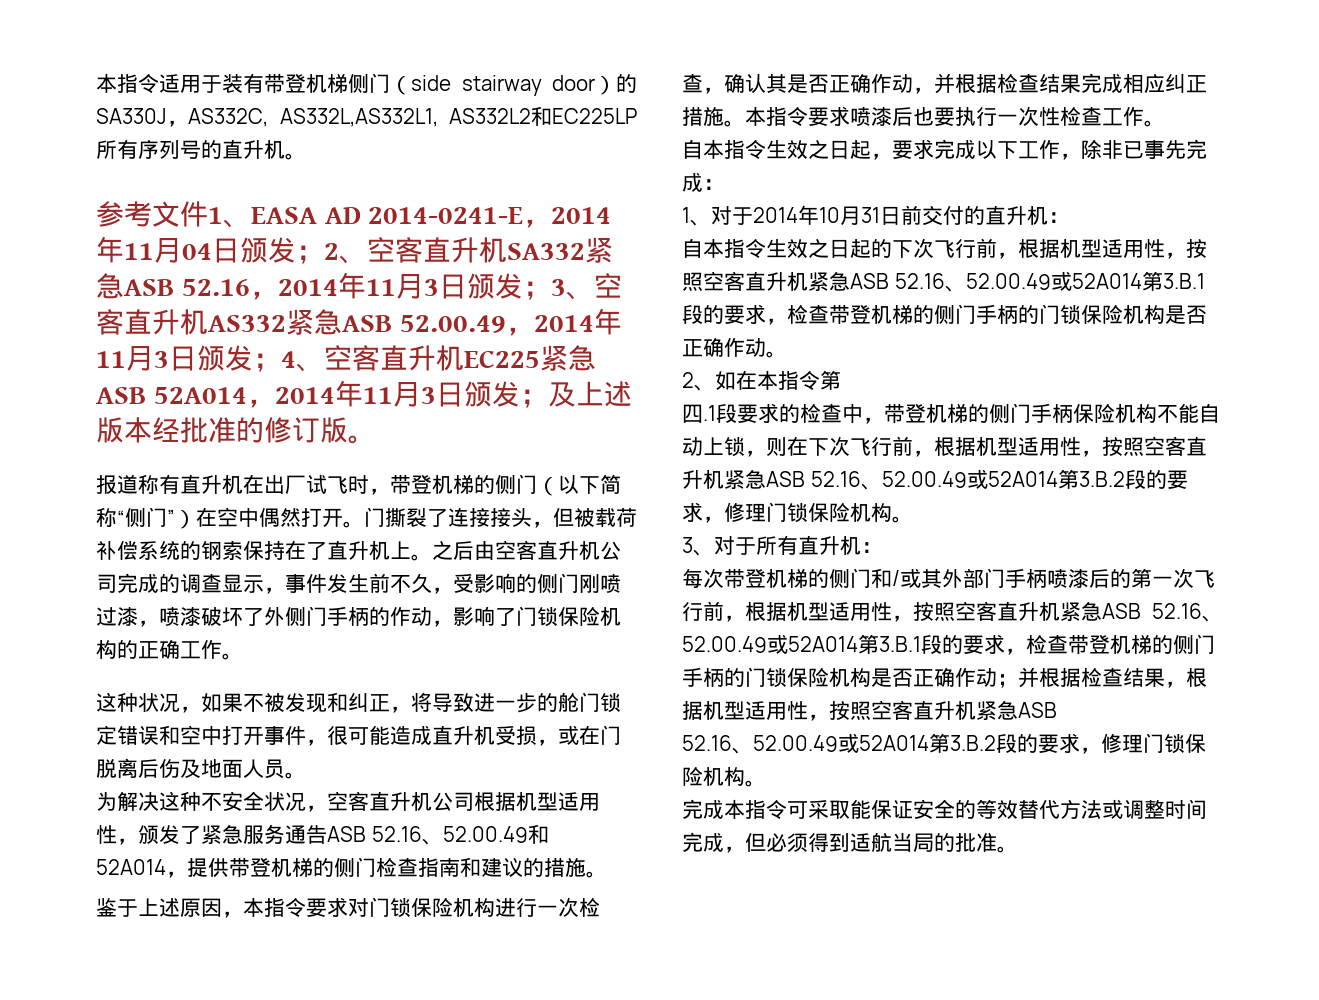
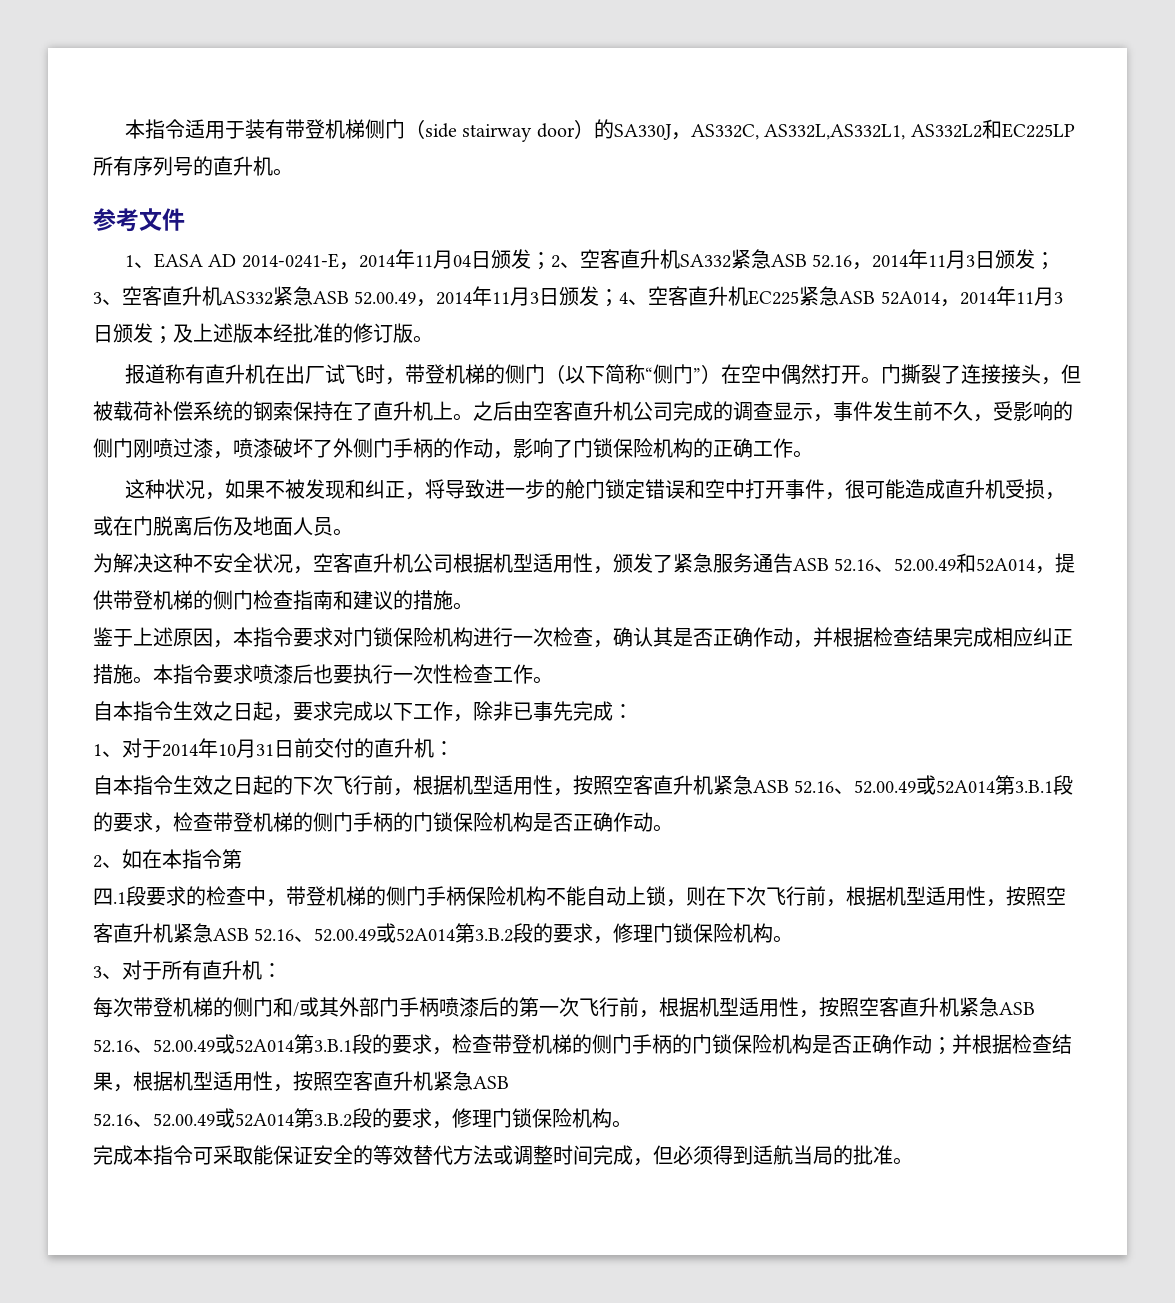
- 参考文件1、EASA AD 2014-0241-E，2014年11月04日颁发；
+ 参考文件
+ 1、EASA AD 2014-0241-E，2014年11月04日颁发；

